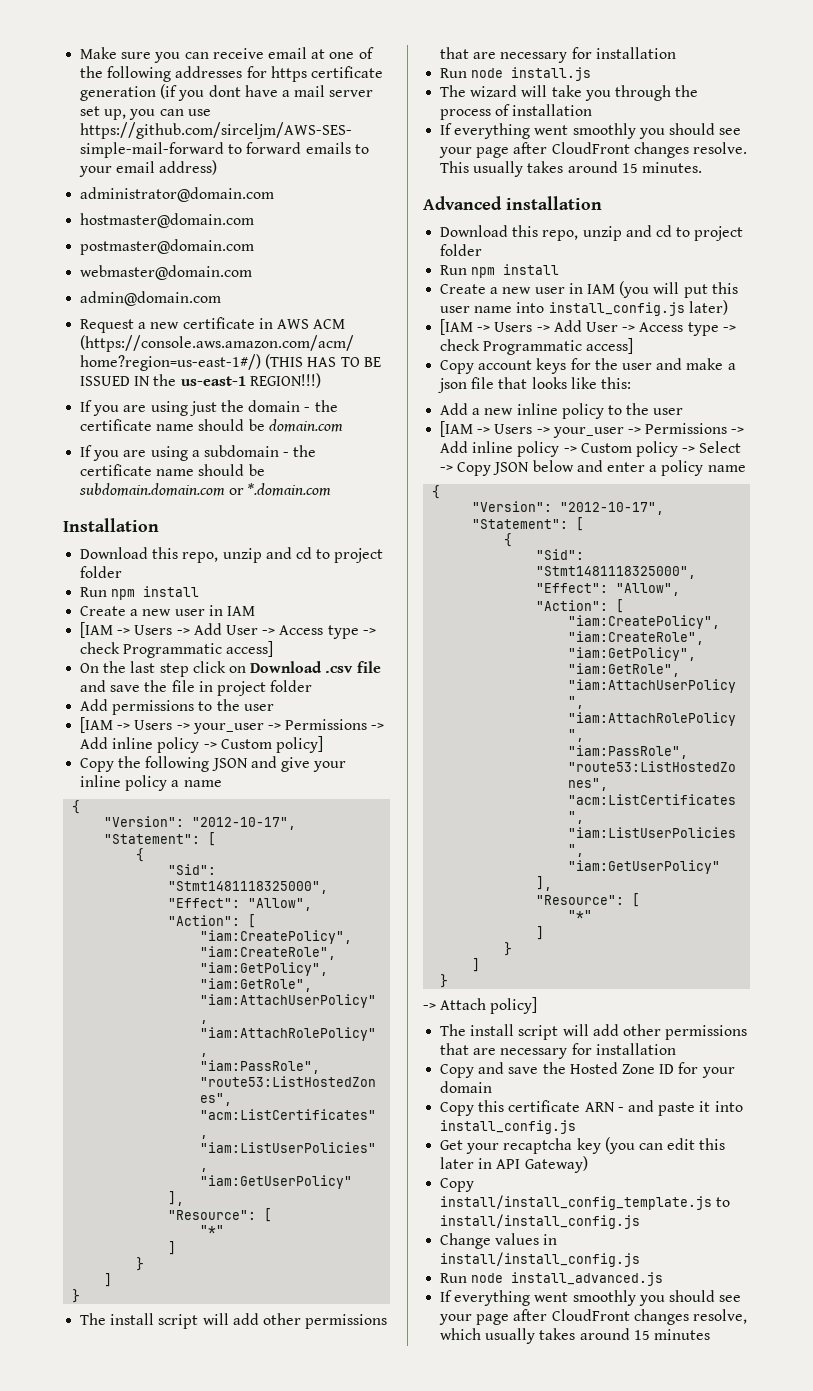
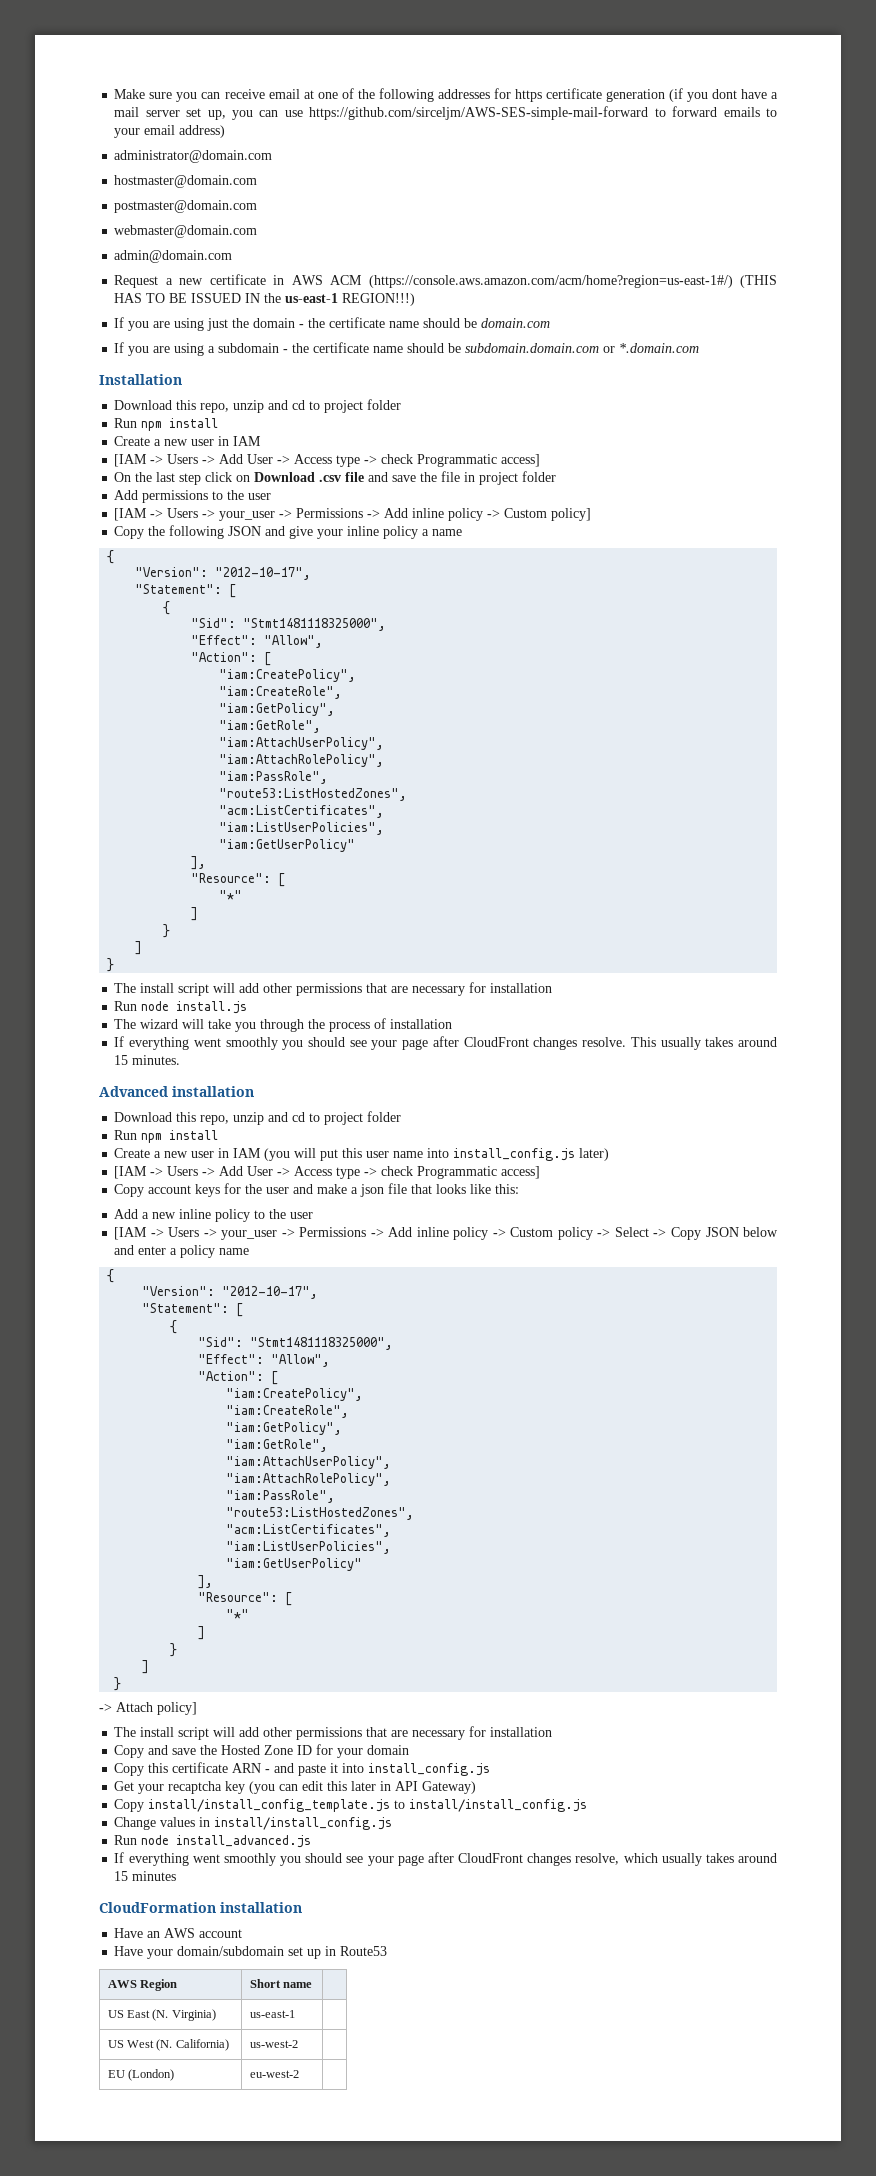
+ CloudFormation installation
+ Have an AWS account
+ Have your domain/subdomain set up in Route53
+ AWS Region | Short name |
+ US East (N. Virginia) | us-east-1 |
+ US West (N. California) | us-west-2 |
+ EU (London) | eu-west-2 |

